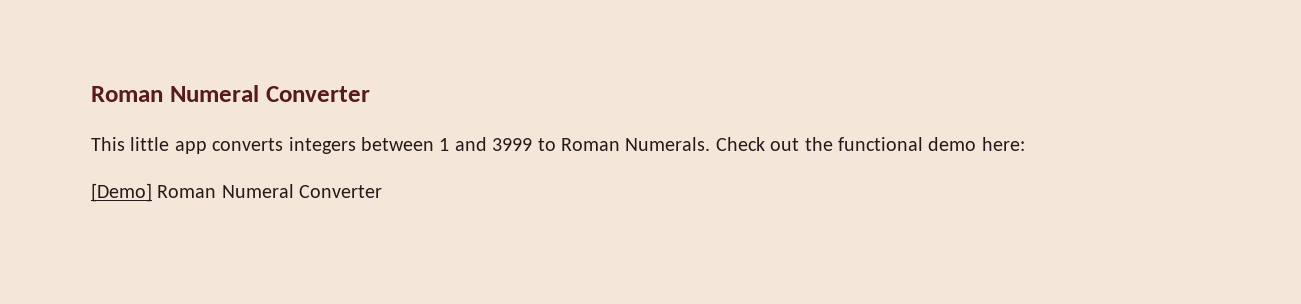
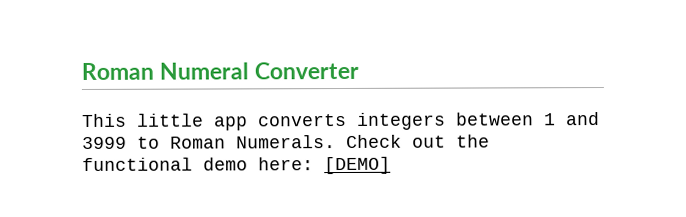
- Check out the functional demo here:
- [Demo] Roman Numeral Converter
+ Check out the functional demo here: [DEMO]

